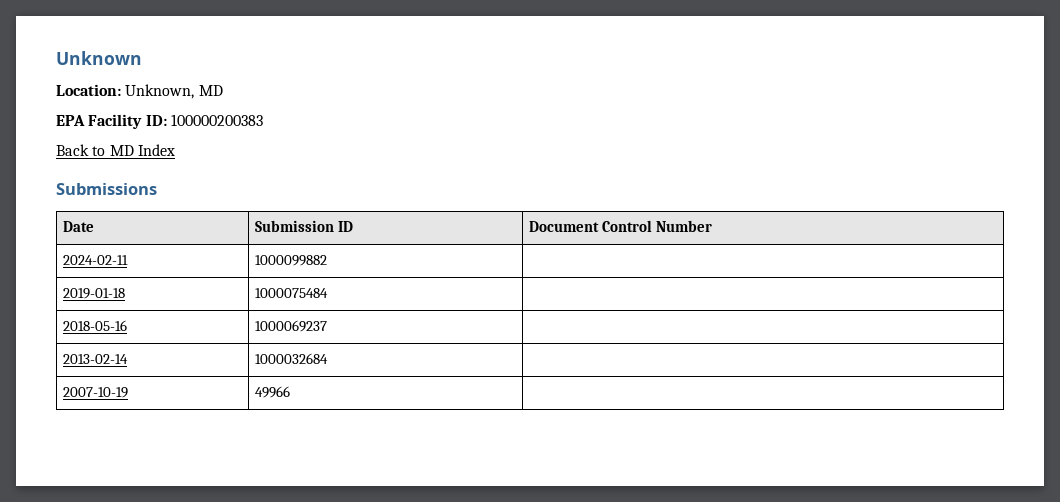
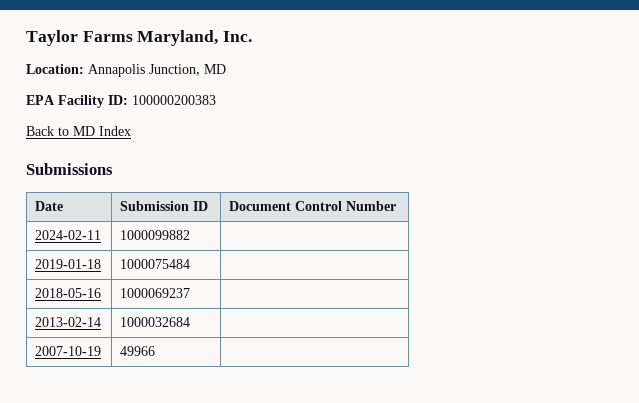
- Unknown
+ Taylor Farms Maryland, Inc.
- Location: Unknown, MD
+ Location: Annapolis Junction, MD

